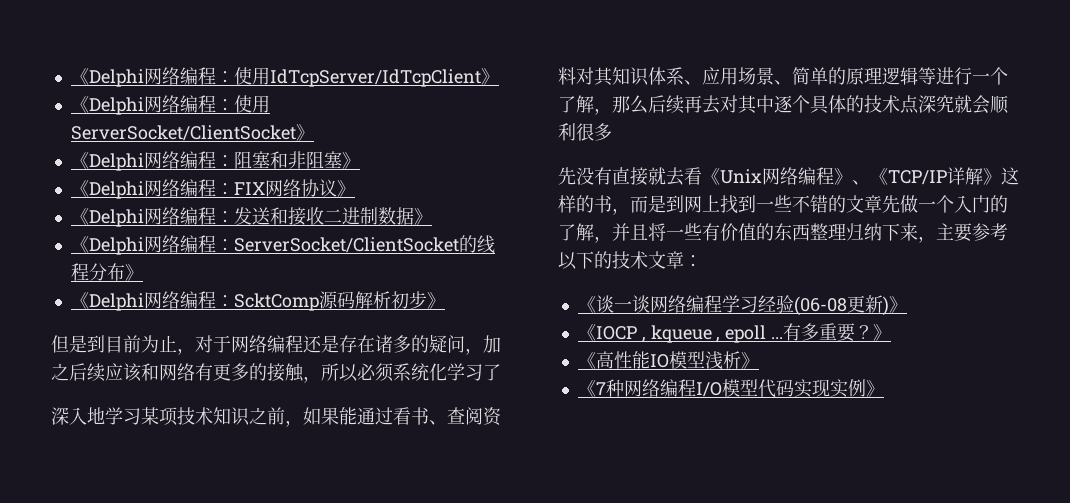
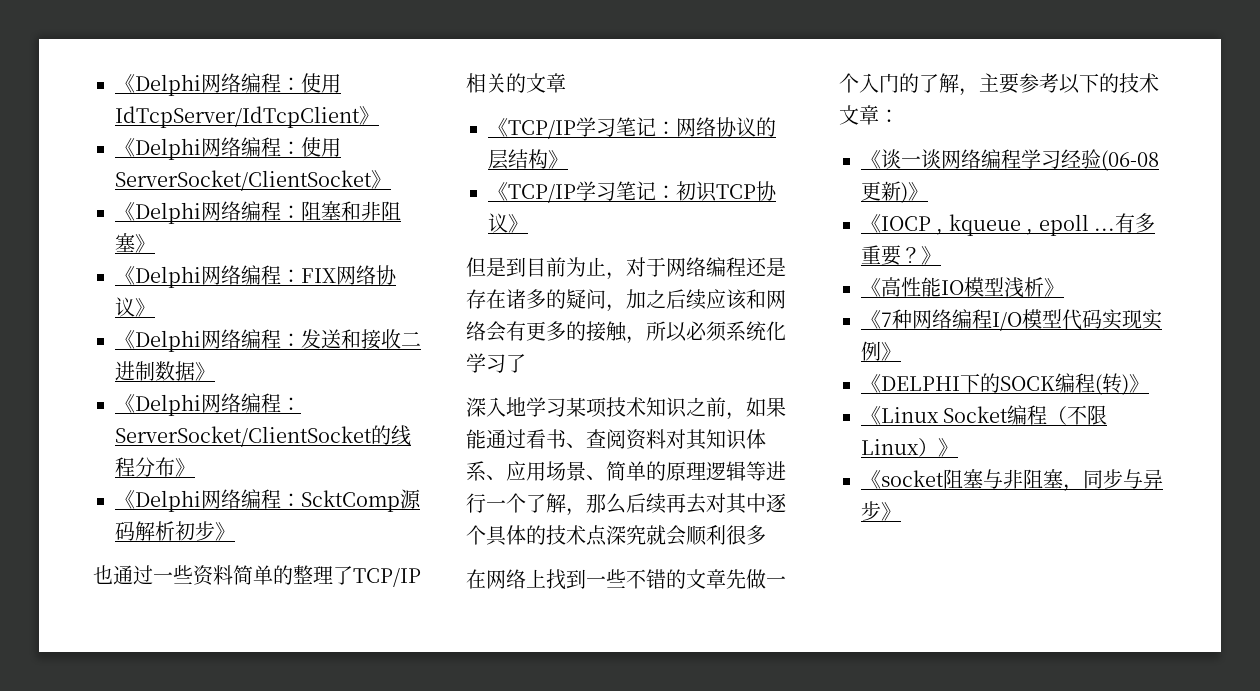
+ 也通过一些资料简单的整理了TCP/IP相关的文章
+ 《TCP/IP学习笔记：网络协议的层结构》
+ 《TCP/IP学习笔记：初识TCP协议》
- 但是到目前为止，对于网络编程还是存在诸多的疑问，加之后续应该和网络有更多的接触，所以必须系统化学习了
+ 但是到目前为止，对于网络编程还是存在诸多的疑问，加之后续应该和网络会有更多的接触，所以必须系统化学习了
- 先没有直接就去看《Unix网络编程》、《TCP/IP详解》这样的书，而是到网上找到一些不错的文章先做一个入门的了解，并且将一些有价值的东西整理归纳下来，主要参考以下的技术文章：
+ 在网络上找到一些不错的文章先做一个入门的了解，主要参考以下的技术文章：
+ 《DELPHI下的SOCK编程(转)》
+ 《Linux Socket编程（不限Linux）》
+ 《socket阻塞与非阻塞，同步与异步》

